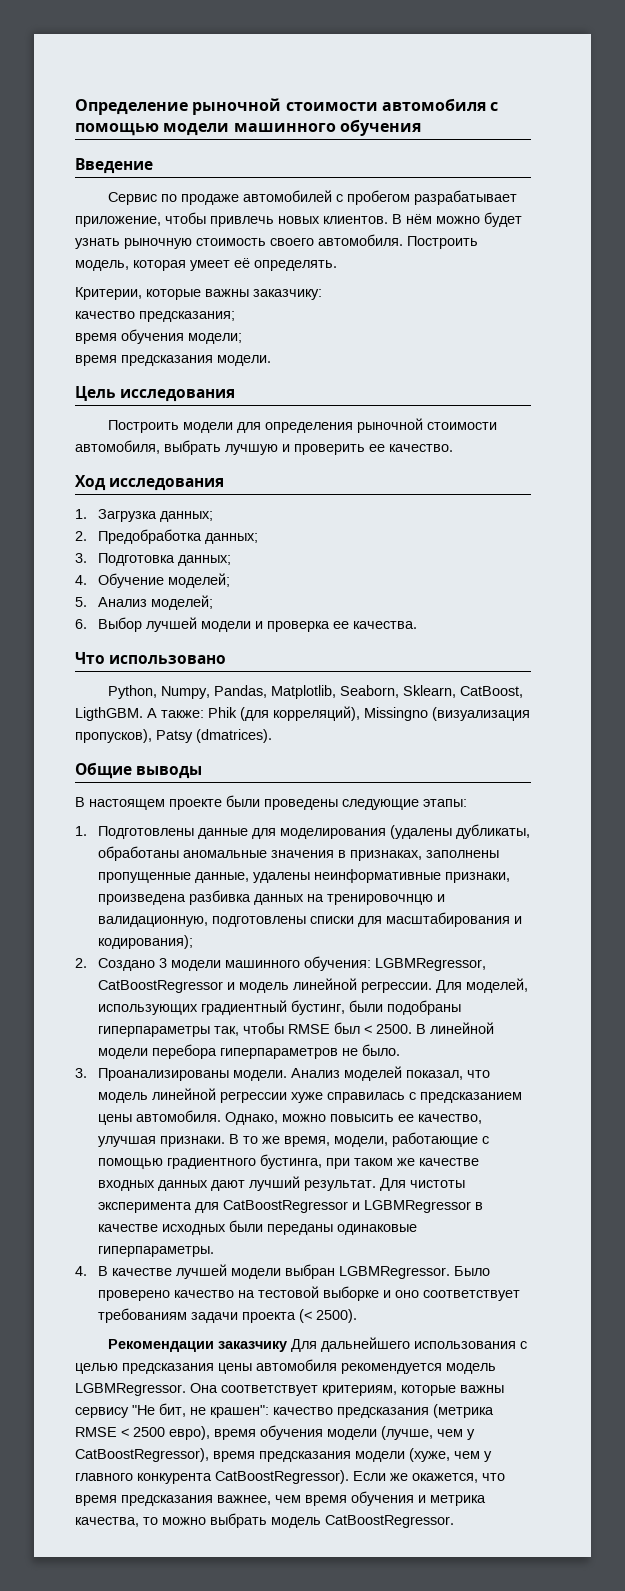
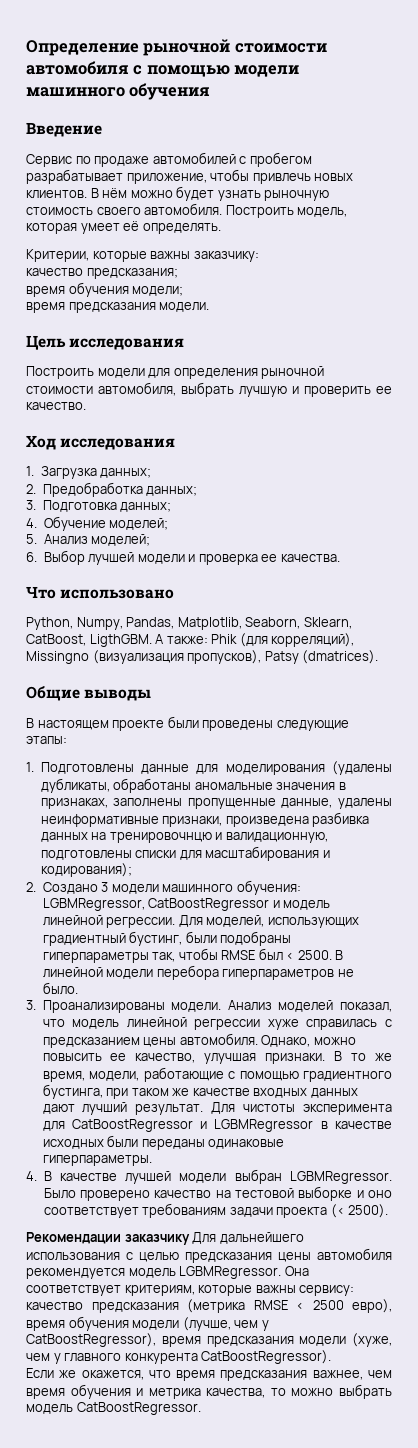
- Она соответствует критериям, которые важны сервису "Не бит, не крашен": качество предсказания (метрика RMSE < 2500 евро), время обучения модели (лучше, чем у CatBoostRegressor), время предсказания модели (хуже, чем у главного конкурента CatBoostRegressor). Если же окажется, что время предсказания важнее, чем время обучения и метрика качества, то можно выбрать модель CatBoostRegressor.
+ Она соответствует критериям, которые важны сервису: качество предсказания (метрика RMSE < 2500 евро), время обучения модели (лучше, чем у CatBoostRegressor), время предсказания модели (хуже, чем у главного конкурента CatBoostRegressor).
+ Если же окажется, что время предсказания важнее, чем время обучения и метрика качества, то можно выбрать модель CatBoostRegressor.

